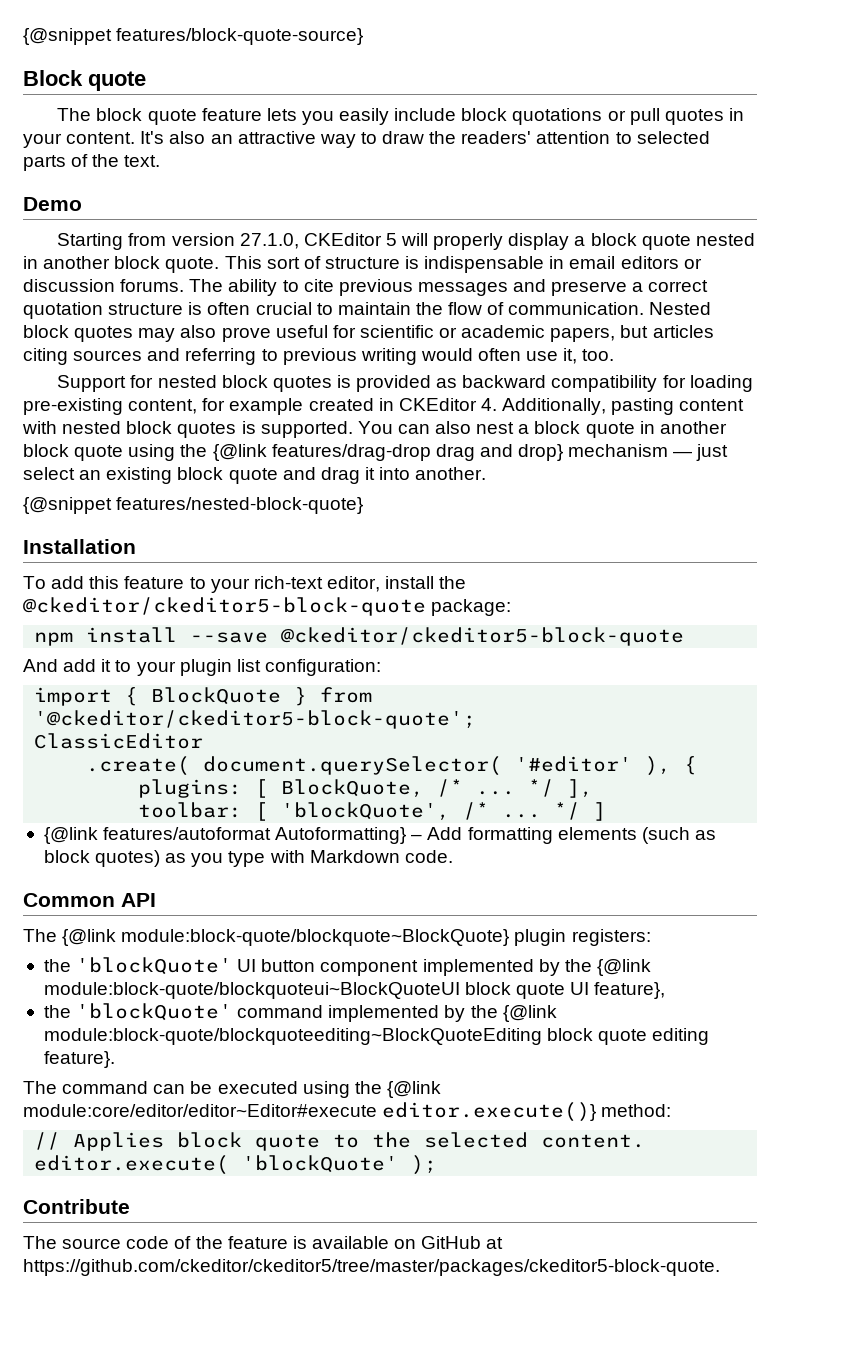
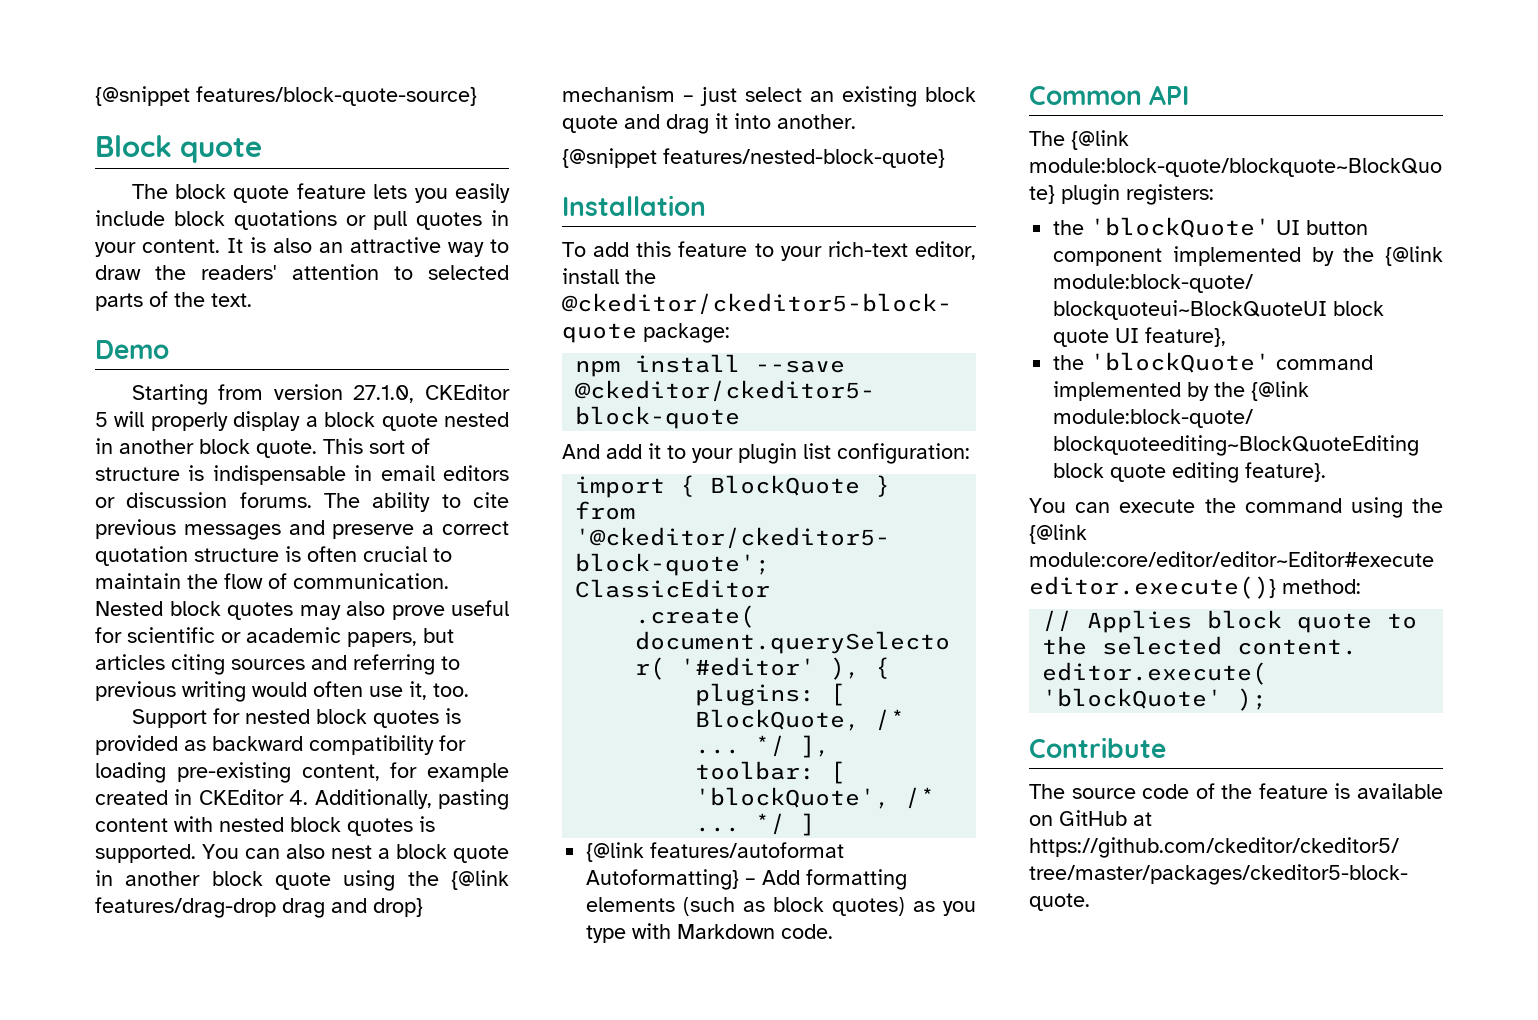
- It's also an attractive way to draw the readers' attention to selected parts of the text.
+ It is also an attractive way to draw the readers' attention to selected parts of the text.
- You can also nest a block quote in another block quote using the {@link features/drag-drop drag and drop} mechanism — just select an existing block quote and drag it into another.
+ You can also nest a block quote in another block quote using the {@link features/drag-drop drag and drop} mechanism – just select an existing block quote and drag it into another.
- The command can be executed using the {@link module:core/editor/editor~Editor#execute editor.execute()} method:
+ You can execute the command using the {@link module:core/editor/editor~Editor#execute editor.execute()} method:

